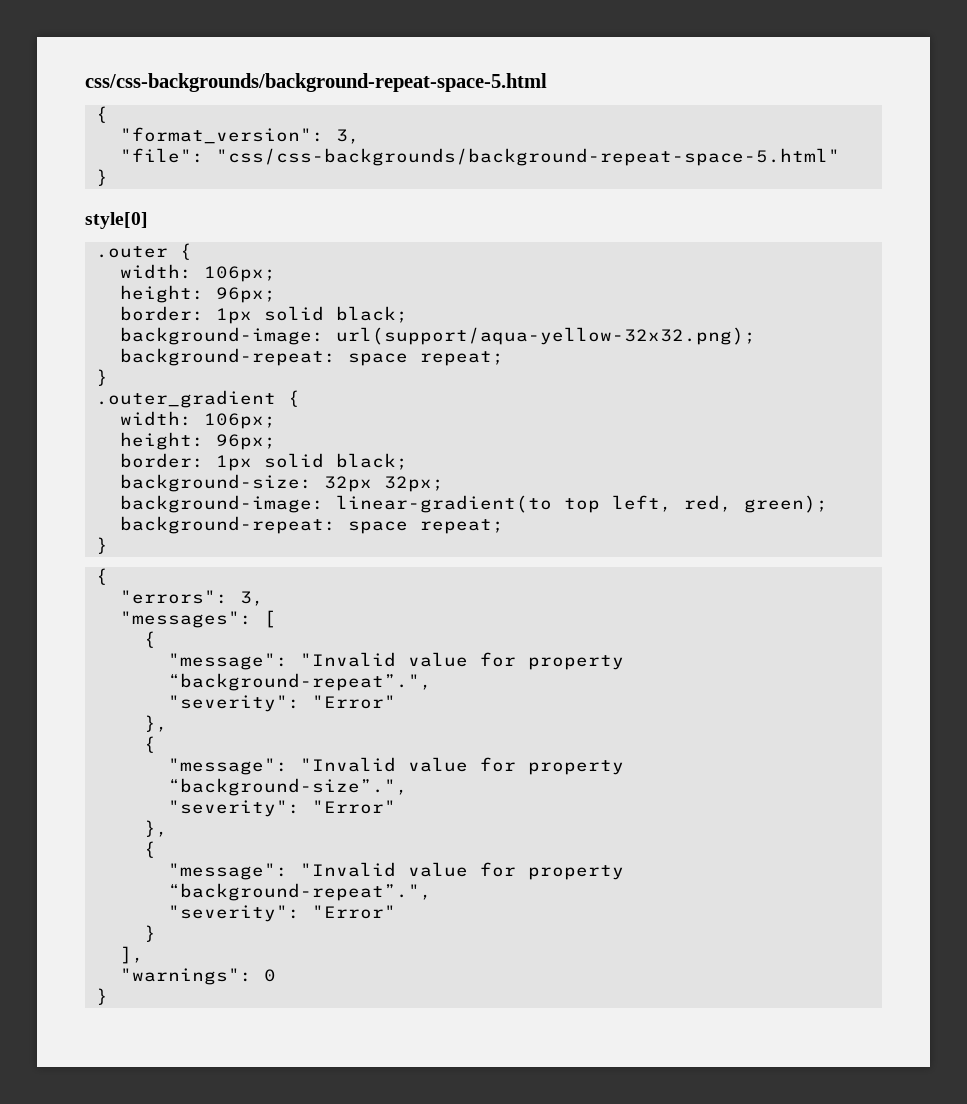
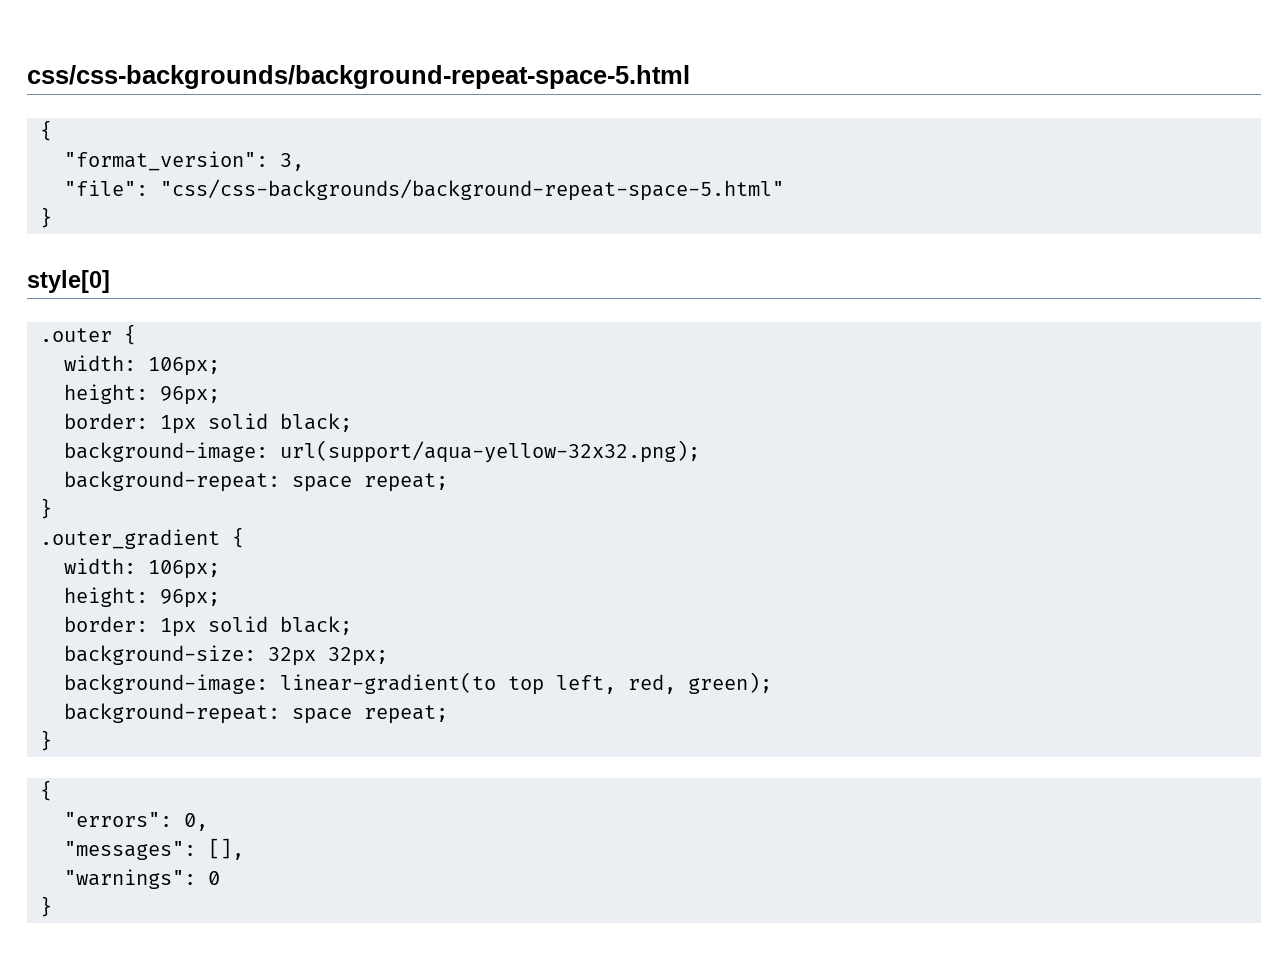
- "errors": 3,
+ "errors": 0,
- "messages": [
- {
- "message": "Invalid value for property “background-repeat”.",
- "severity": "Error"
- },
- {
- "message": "Invalid value for property “background-size”.",
- "severity": "Error"
- },
- {
- "message": "Invalid value for property “background-repeat”.",
- "severity": "Error"
- }
- ],
+ "messages": [],

